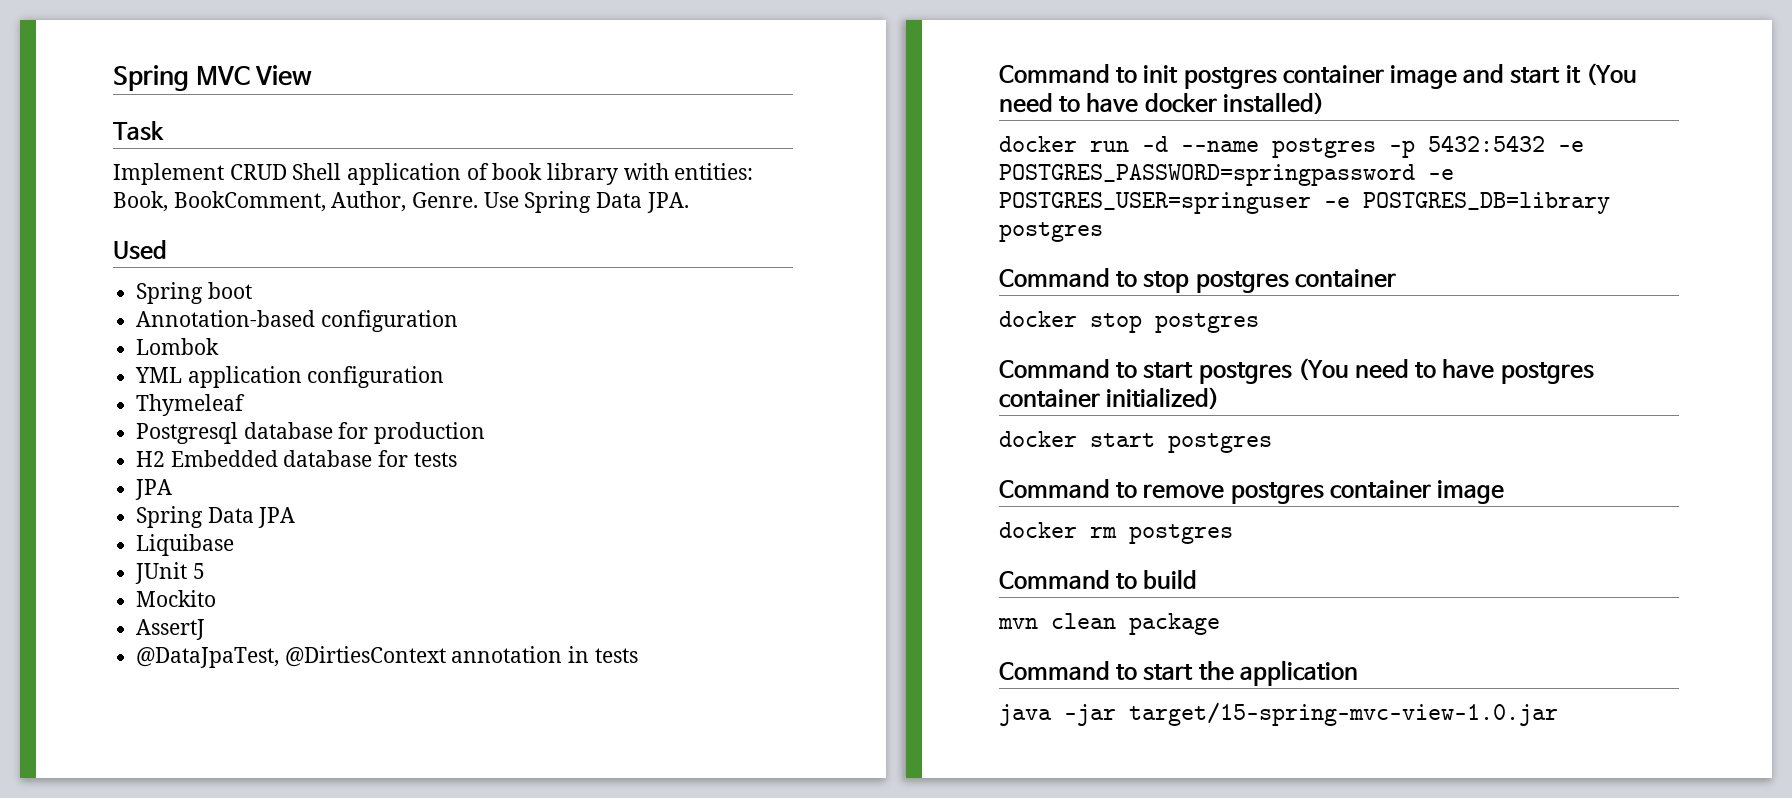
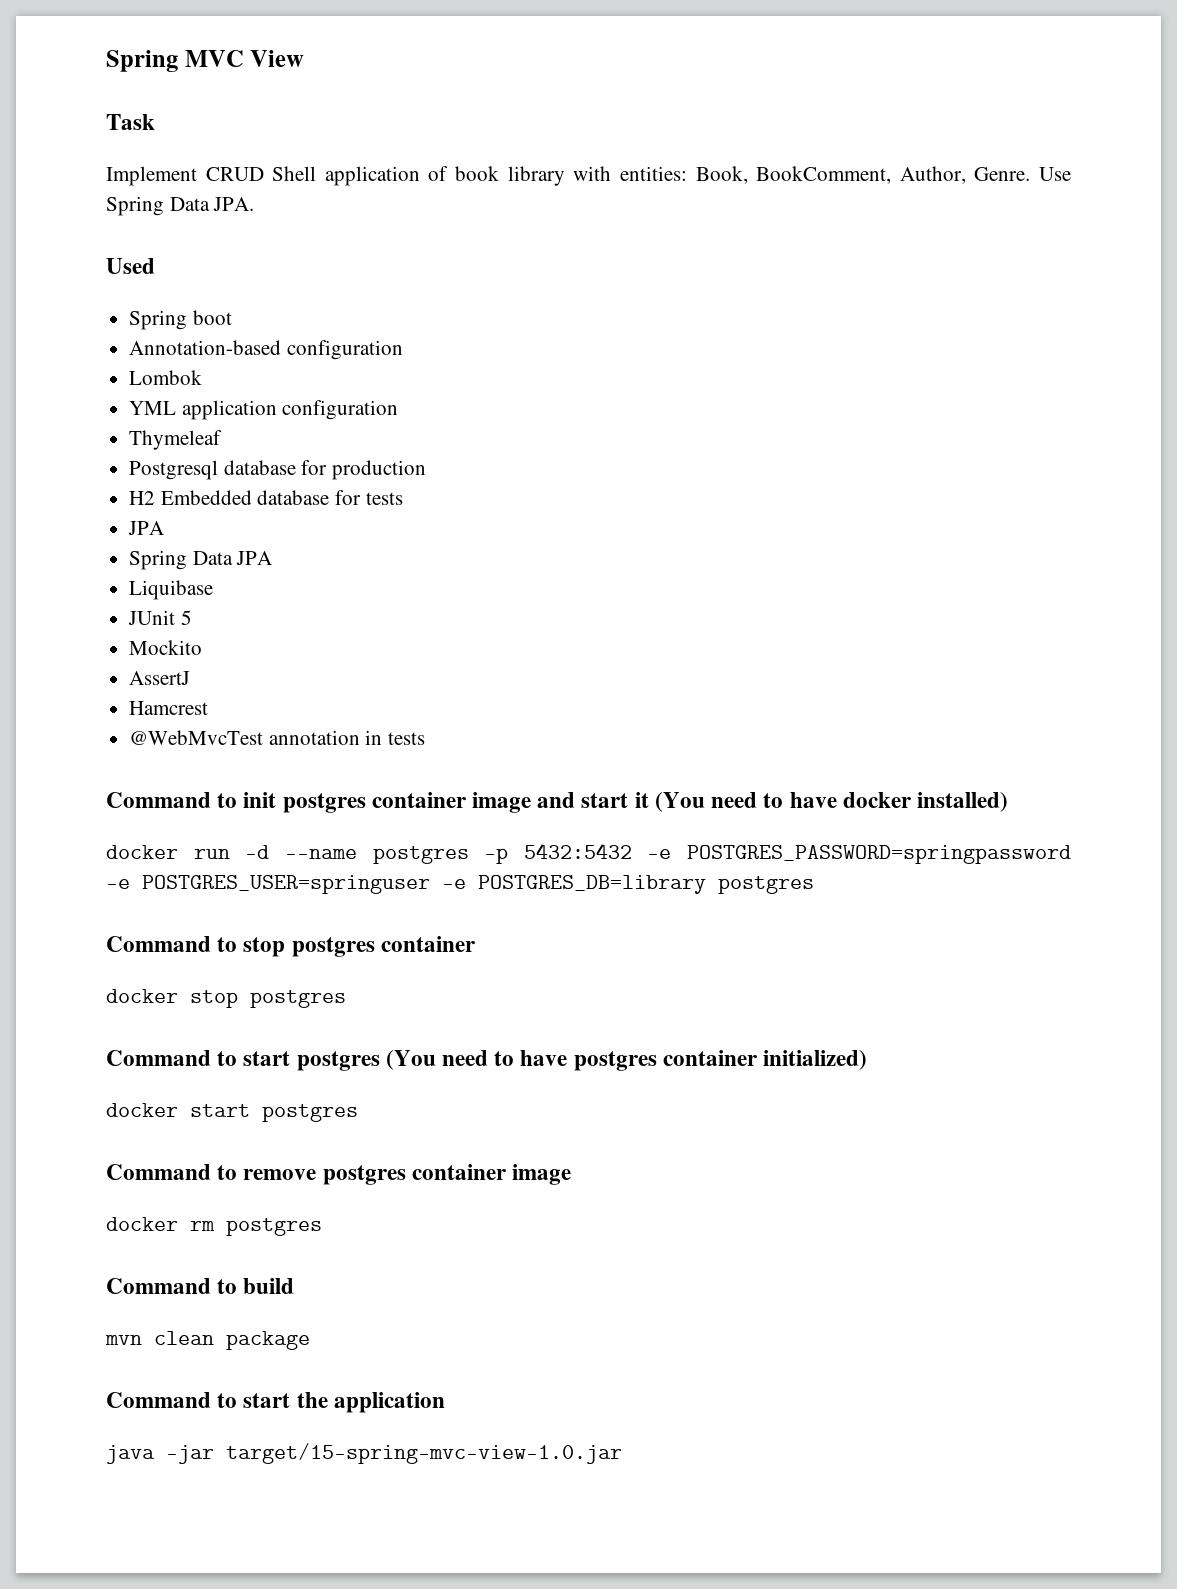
- @DataJpaTest, @DirtiesContext annotation in tests
+ Hamcrest
+ @WebMvcTest annotation in tests

